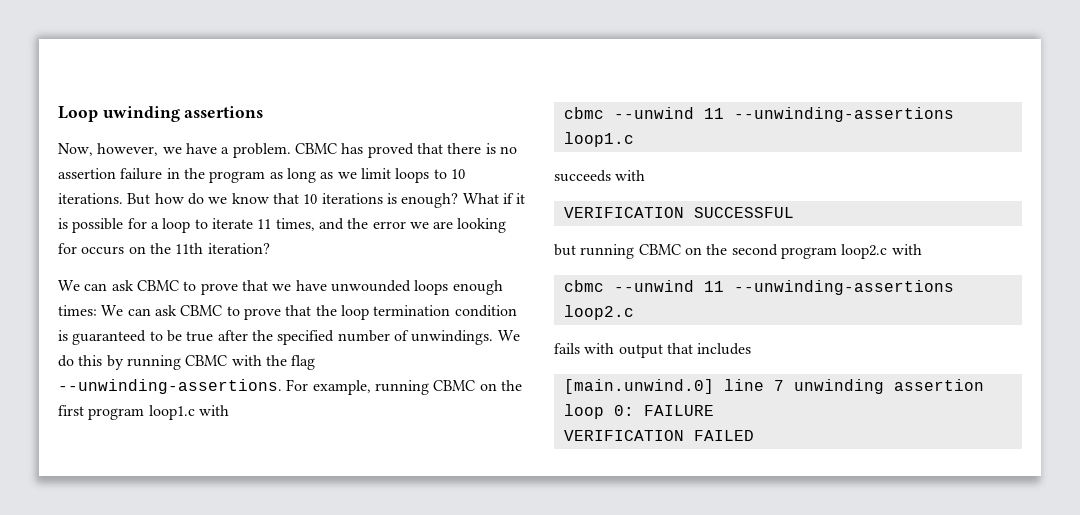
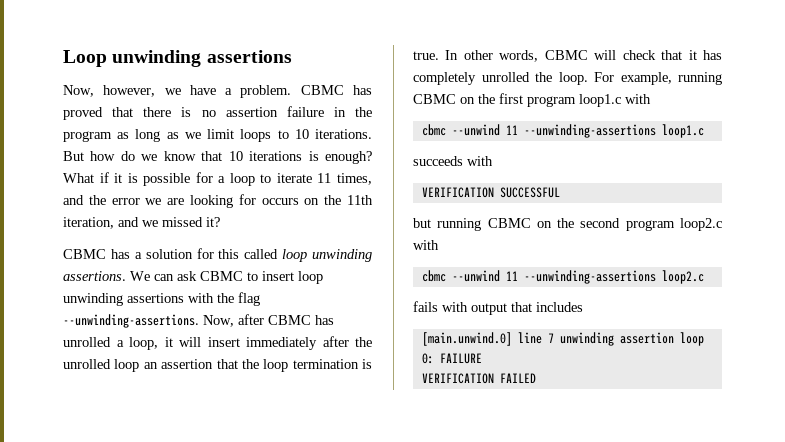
- Loop uwinding assertions
+ Loop unwinding assertions
- What if it is possible for a loop to iterate 11 times, and the error we are looking for occurs on the 11th iteration?
- We can ask CBMC to prove that we have unwounded loops enough times: We can ask CBMC to prove that the loop termination condition is guaranteed to be true after the specified number of unwindings. We do this by running CBMC with the flag --unwinding-assertions.
+ What if it is possible for a loop to iterate 11 times, and the error we are looking for occurs on the 11th iteration, and we missed it?
+ CBMC has a solution for this called loop unwinding assertions. We can ask CBMC to insert loop unwinding assertions with the flag --unwinding-assertions. Now, after CBMC has unrolled a loop, it will insert immediately after the unrolled loop an assertion that the loop termination is true. In other words, CBMC will check that it has completely unrolled the loop.

